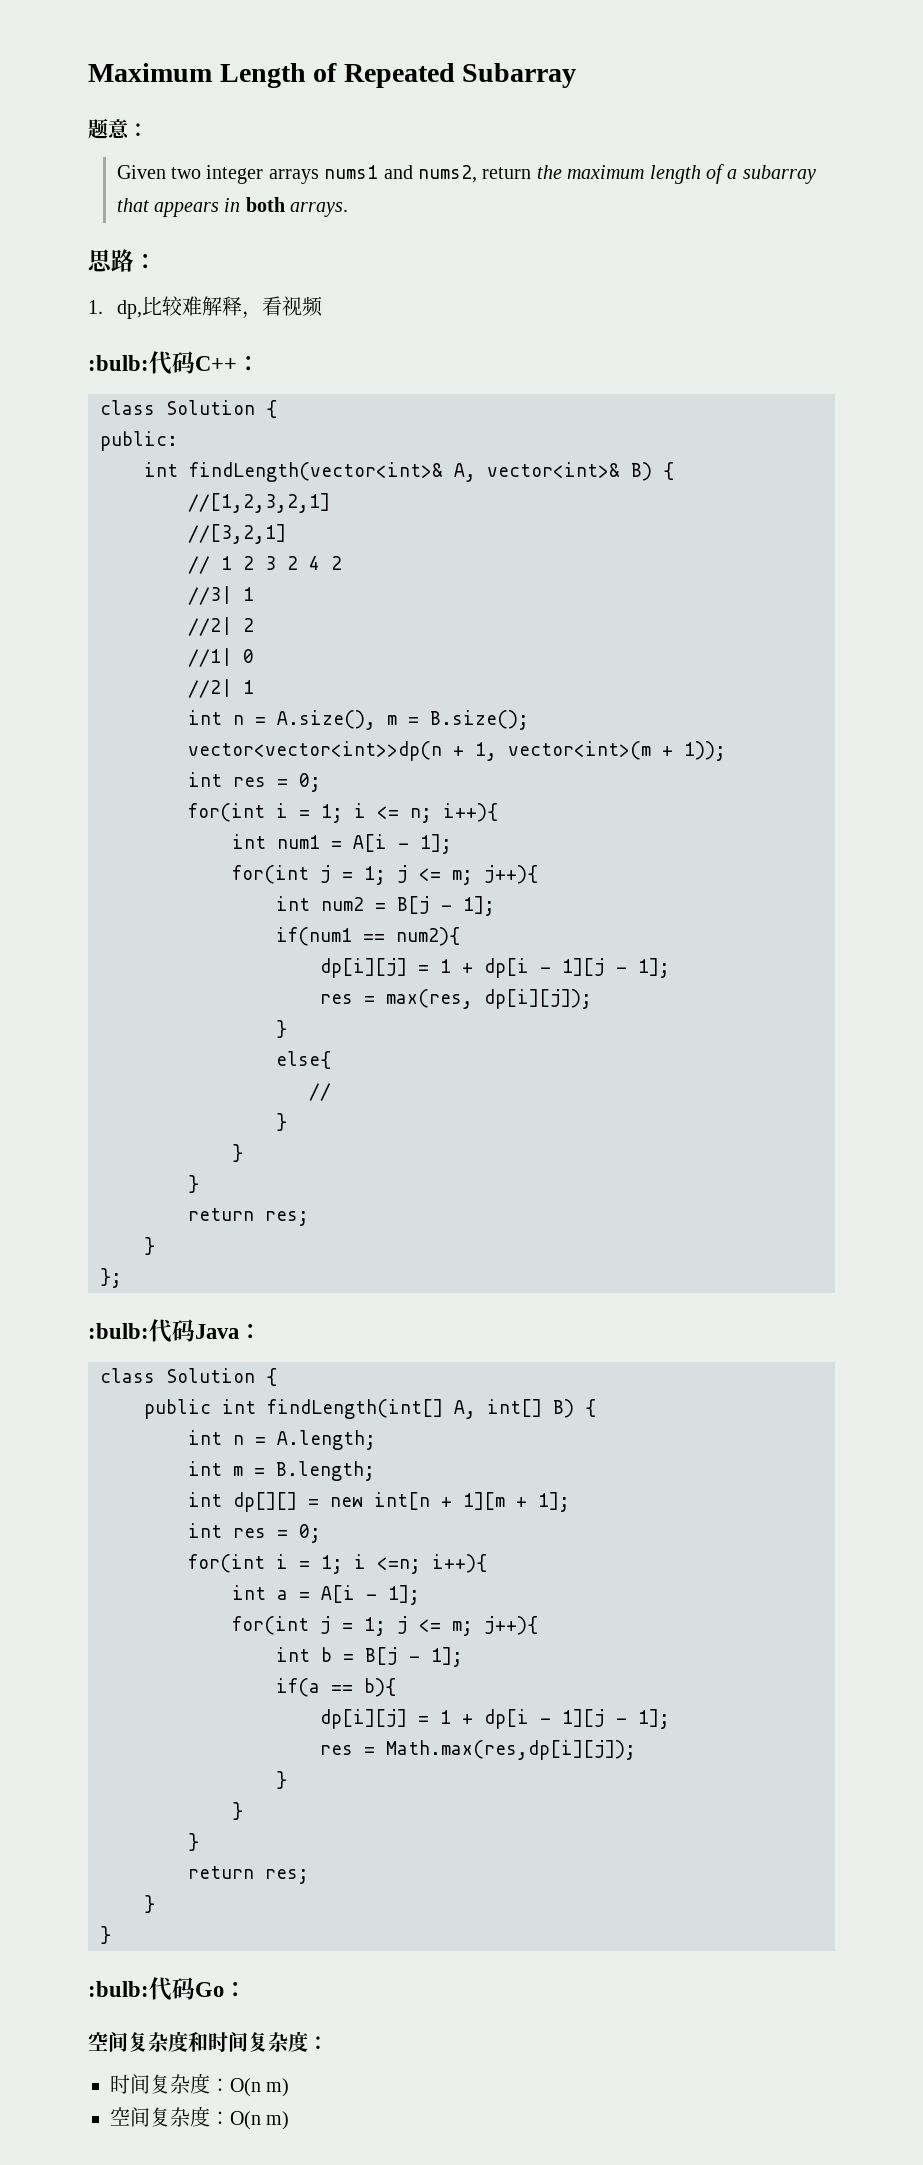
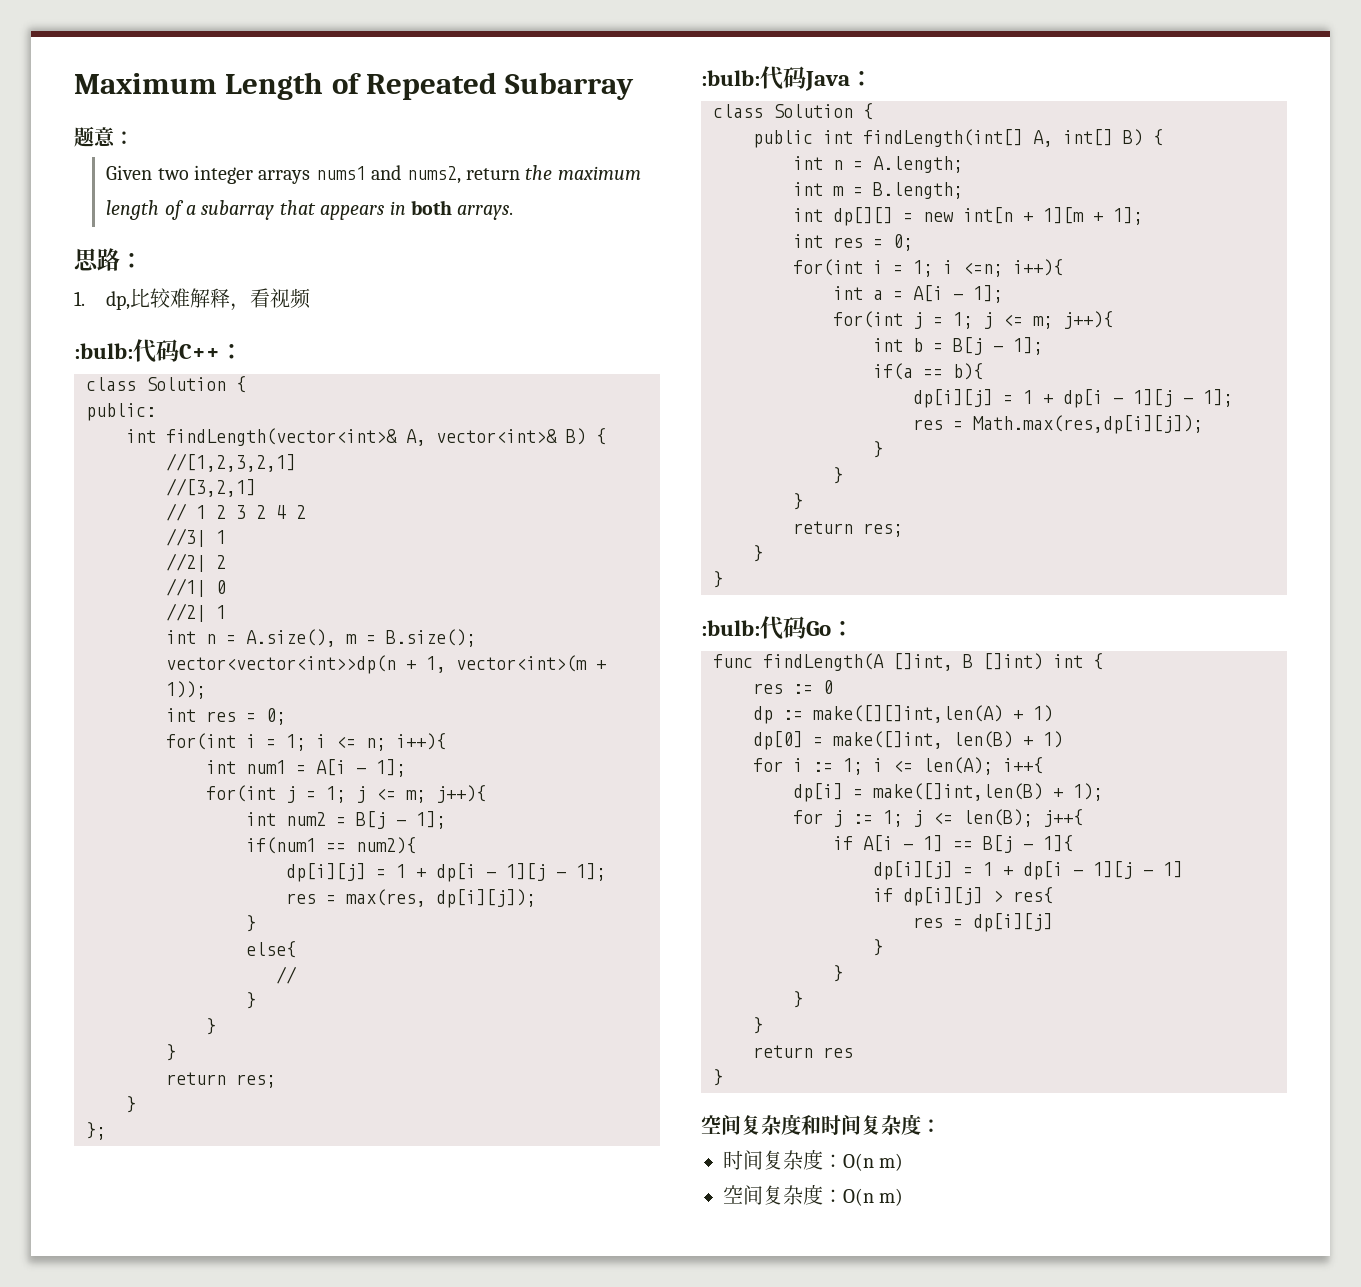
+ func findLength(A []int, B []int) int {
+ res := 0
+ dp := make([][]int,len(A) + 1)
+ dp[0] = make([]int, len(B) + 1)
+ for i := 1; i <= len(A); i++{
+ dp[i] = make([]int,len(B) + 1);
+ for j := 1; j <= len(B); j++{
+ if A[i - 1] == B[j - 1]{
+ dp[i][j] = 1 + dp[i - 1][j - 1]
+ if dp[i][j] > res{
+ res = dp[i][j]
+ }
+ }
+ }
+ }
+ return res
+ }

